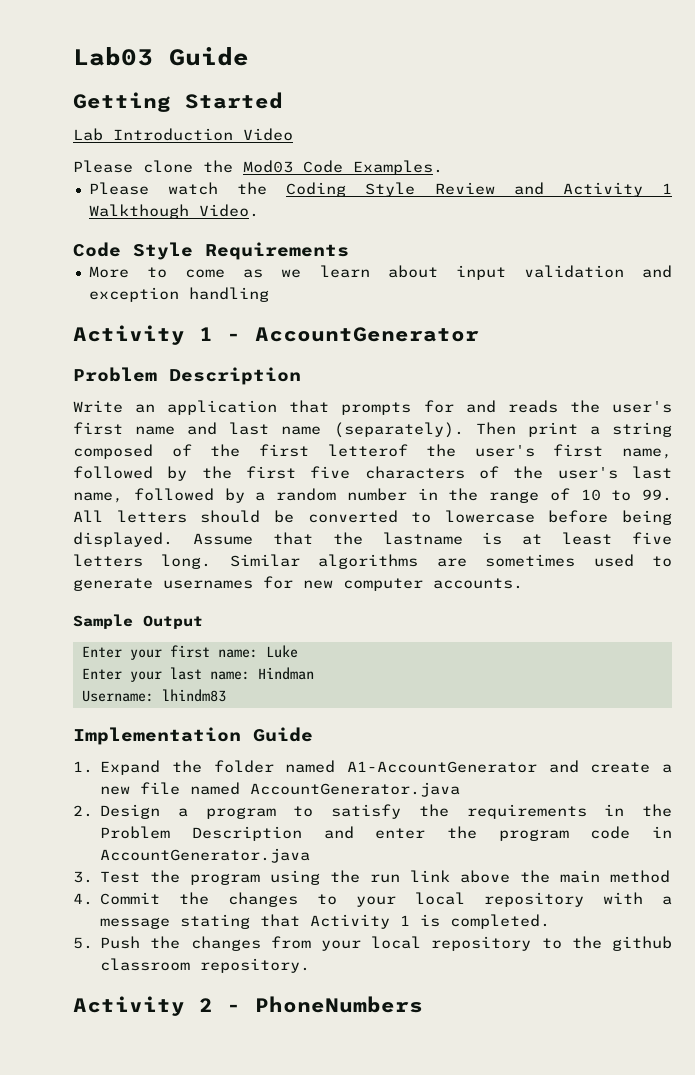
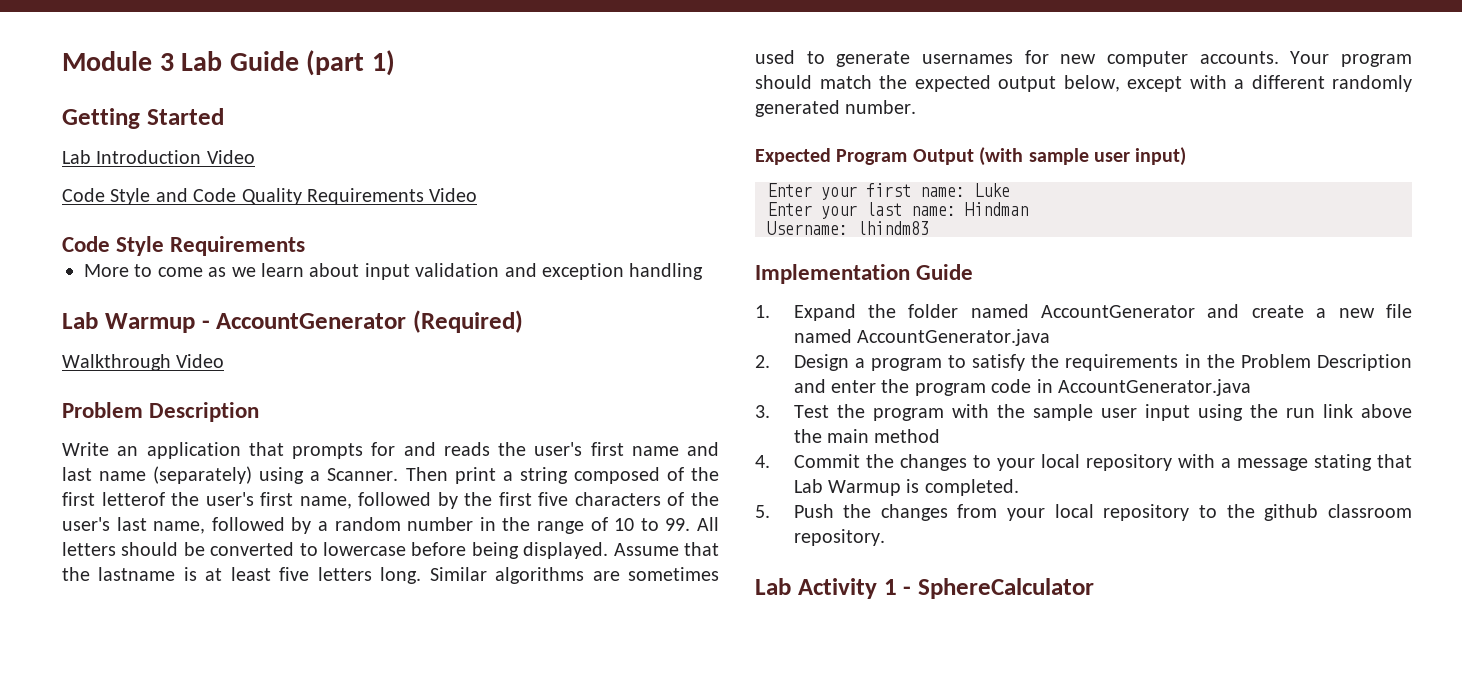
- Lab03 Guide
+ Module 3 Lab Guide (part 1)
- Please clone the Mod03 Code Examples.
- Please watch the Coding Style Review and Activity 1 Walkthough Video.
+ Code Style and Code Quality Requirements Video
- Activity 1 - AccountGenerator
+ Lab Warmup - AccountGenerator (Required)
+ Walkthrough Video
- Write an application that prompts for and reads the user's first name and last name (separately).
+ Write an application that prompts for and reads the user's first name and last name (separately) using a Scanner.
- Similar algorithms are sometimes used to generate usernames for new computer accounts.
- Sample Output
+ Similar algorithms are sometimes used to generate usernames for new computer accounts. Your program should match the expected output below, except with a different randomly generated number.
+ Expected Program Output (with sample user input)
- 1. Expand the folder named A1-AccountGenerator and create a new file named AccountGenerator.java
+ 1. Expand the folder named AccountGenerator and create a new file named AccountGenerator.java
- 3. Test the program using the run link above the main method
+ 3. Test the program with the sample user input using the run link above the main method
- 4. Commit the changes to your local repository with a message stating that Activity 1 is completed.
+ 4. Commit the changes to your local repository with a message stating that Lab Warmup is completed.
- Activity 2 - PhoneNumbers
+ Lab Activity 1 - SphereCalculator

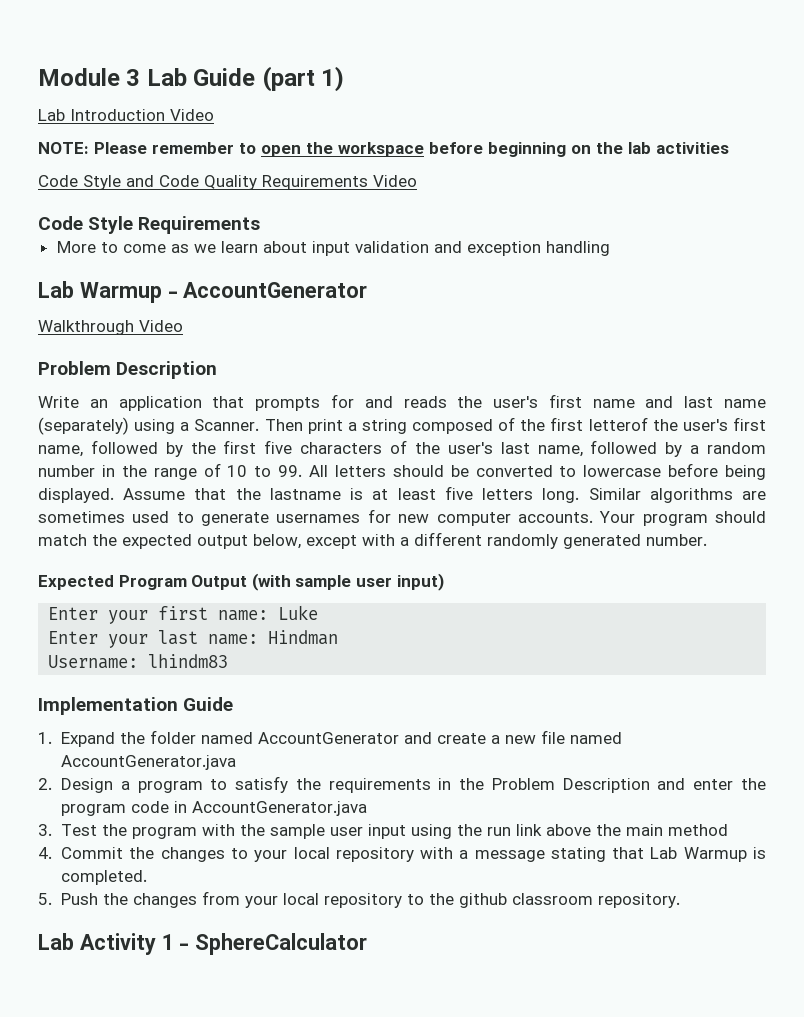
- Getting Started
+ NOTE: Please remember to open the workspace before beginning on the lab activities
- Lab Warmup - AccountGenerator (Required)
+ Lab Warmup - AccountGenerator

